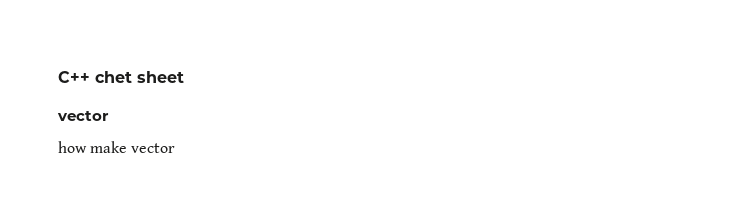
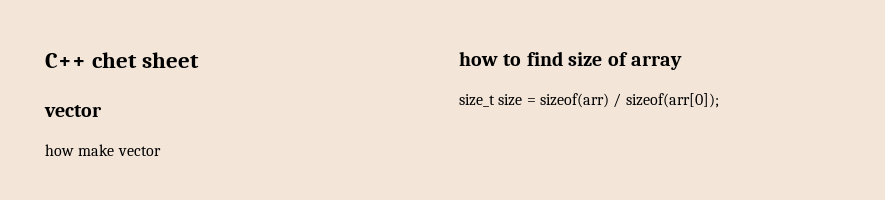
+ how to find size of array
+ size_t size = sizeof(arr) / sizeof(arr[0]);

